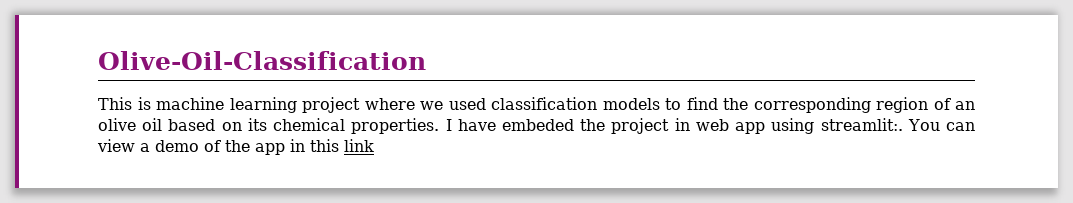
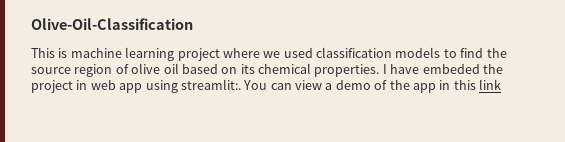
- This is machine learning project where we used classification models to find the corresponding region of an olive oil based on its chemical properties.
+ This is machine learning project where we used classification models to find the source region of olive oil based on its chemical properties.

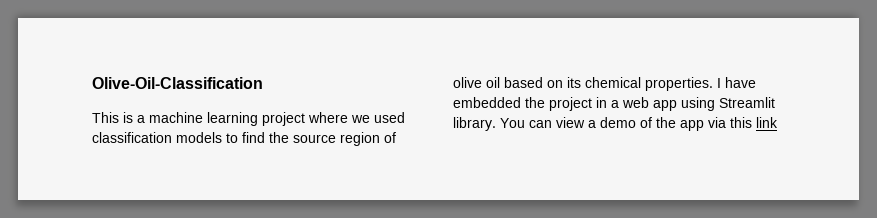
- This is machine learning project where we used classification models to find the source region of olive oil based on its chemical properties.
+ This is a machine learning project where we used classification models to find the source region of olive oil based on its chemical properties.
- I have embeded the project in web app using streamlit:.
+ I have embedded the project in a web app using Streamlit library.
- You can view a demo of the app in this link
+ You can view a demo of the app via this link

